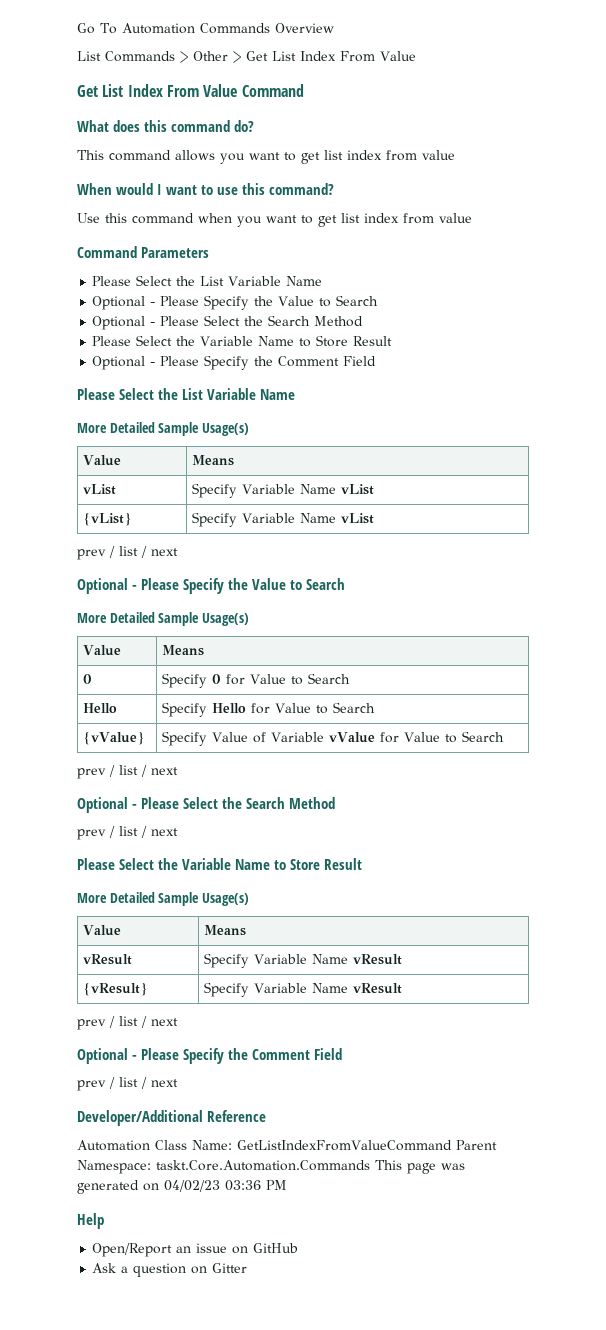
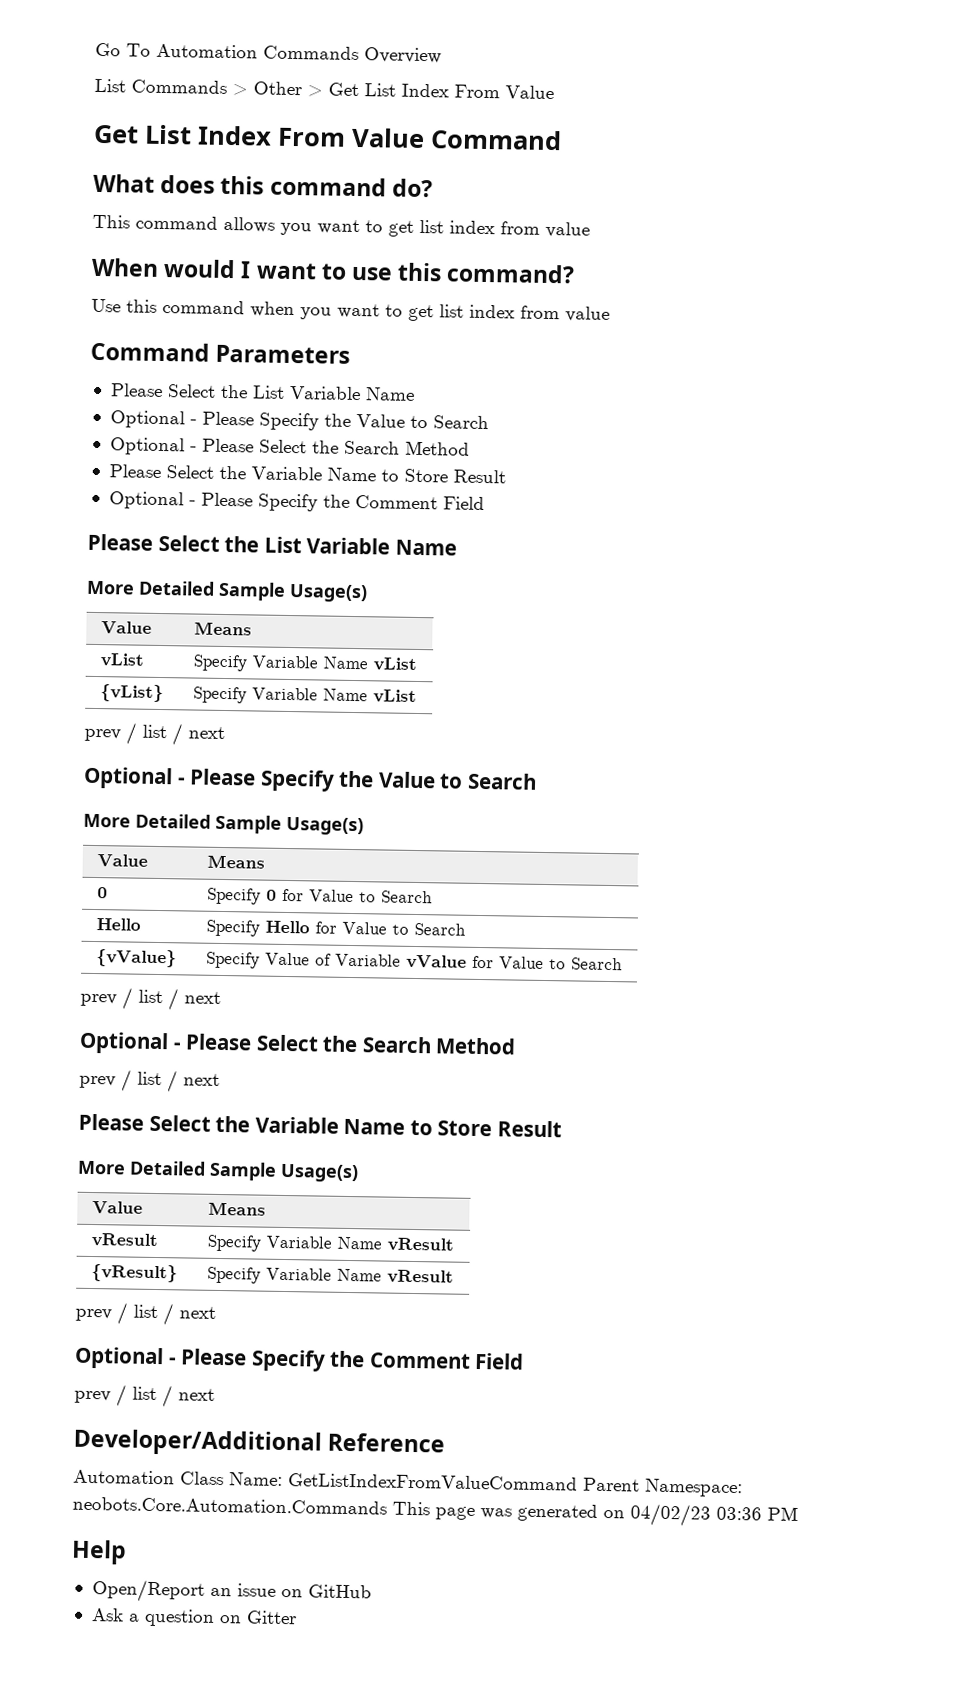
- Automation Class Name: GetListIndexFromValueCommand Parent Namespace: taskt.Core.Automation.Commands This page was generated on 04/02/23 03:36 PM
+ Automation Class Name: GetListIndexFromValueCommand Parent Namespace: neobots.Core.Automation.Commands This page was generated on 04/02/23 03:36 PM

